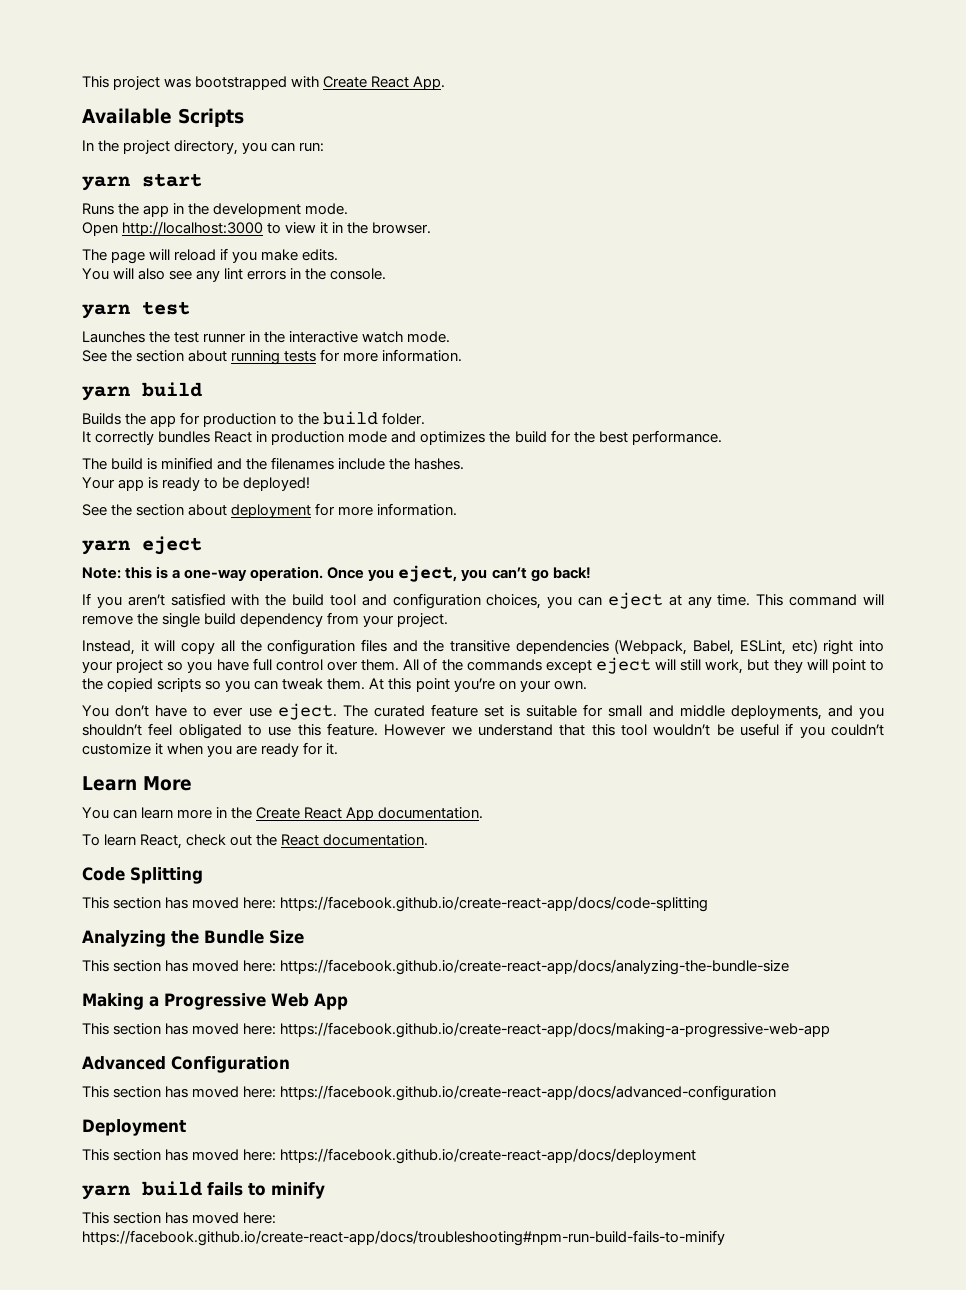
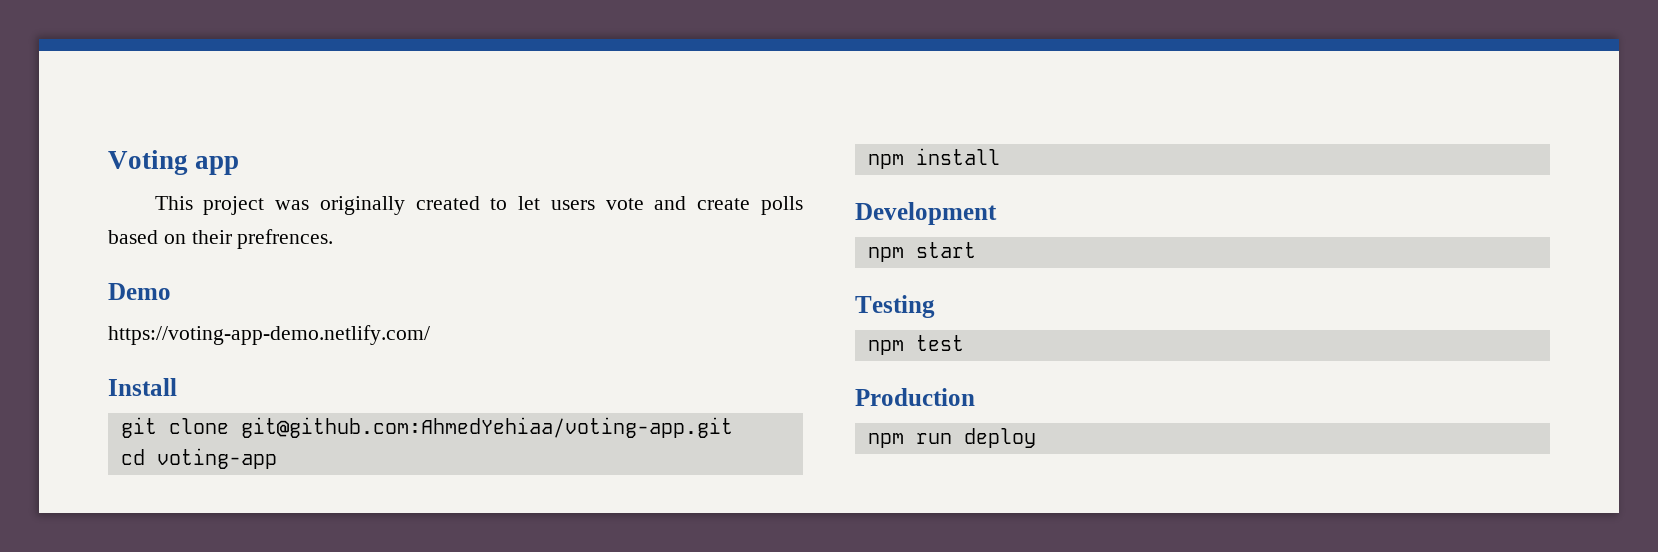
+ Voting app
- This project was bootstrapped with Create React App.
- Available Scripts
- In the project directory, you can run:
- yarn start
- Runs the app in the development mode.
- Open http://localhost:3000 to view it in the browser.
- The page will reload if you make edits.
- You will also see any lint errors in the console.
- yarn test
- Launches the test runner in the interactive watch mode.
- See the section about running tests for more information.
- yarn build
- Builds the app for production to the build folder.
- It correctly bundles React in production mode and optimizes the build for the best performance.
- The build is minified and the filenames include the hashes.
- Your app is ready to be deployed!
- See the section about deployment for more information.
- yarn eject
- Note: this is a one-way operation. Once you eject, you can’t go back!
- If you aren’t satisfied with the build tool and configuration choices, you can eject at any time. This command will remove the single build dependency from your project.
- Instead, it will copy all the configuration files and the transitive dependencies (Webpack, Babel, ESLint, etc) right into your project so you have full control over them. All of the commands except eject will still work, but they will point to the copied scripts so you can tweak them. At this point you’re on your own.
- You don’t have to ever use eject. The curated feature set is suitable for small and middle deployments, and you shouldn’t feel obligated to use this feature. However we understand that this tool wouldn’t be useful if you couldn’t customize it when you are ready for it.
- Learn More
- You can learn more in the Create React App documentation.
- To learn React, check out the React documentation.
- Code Splitting
- This section has moved here: https://facebook.github.io/create-react-app/docs/code-splitting
- Analyzing the Bundle Size
- This section has moved here: https://facebook.github.io/create-react-app/docs/analyzing-the-bundle-size
- Making a Progressive Web App
- This section has moved here: https://facebook.github.io/create-react-app/docs/making-a-progressive-web-app
- Advanced Configuration
- This section has moved here: https://facebook.github.io/create-react-app/docs/advanced-configuration
- Deployment
- This section has moved here: https://facebook.github.io/create-react-app/docs/deployment
- yarn build fails to minify
- This section has moved here: https://facebook.github.io/create-react-app/docs/troubleshooting#npm-run-build-fails-to-minify
+ This project was originally created to let users vote and create polls based on their prefrences.
+ Demo
+ https://voting-app-demo.netlify.com/
+ Install
+ git clone git@github.com:AhmedYehiaa/voting-app.git
+ cd voting-app
+ npm install
+ Development
+ npm start
+ Testing
+ npm test
+ Production
+ npm run deploy

